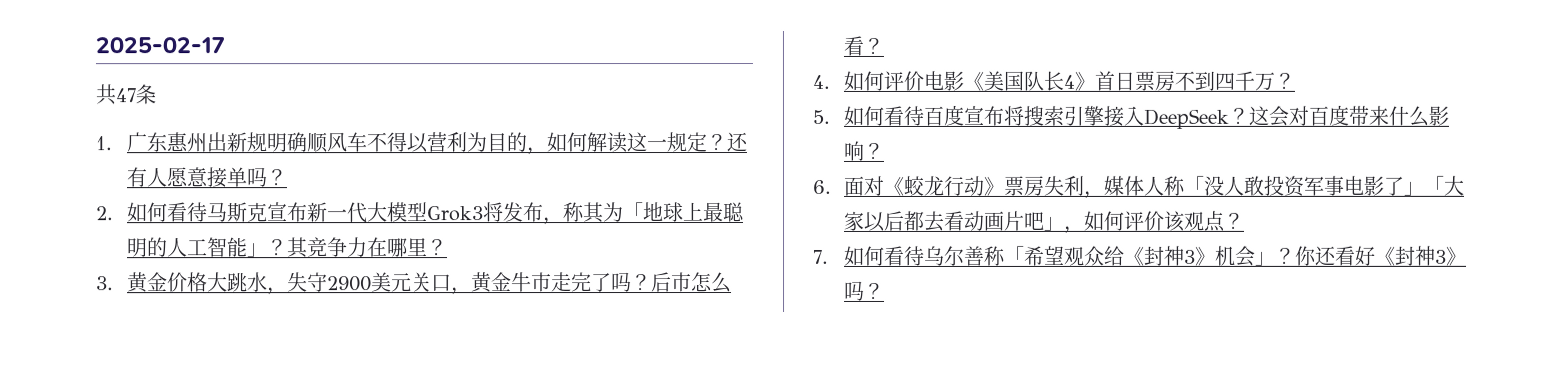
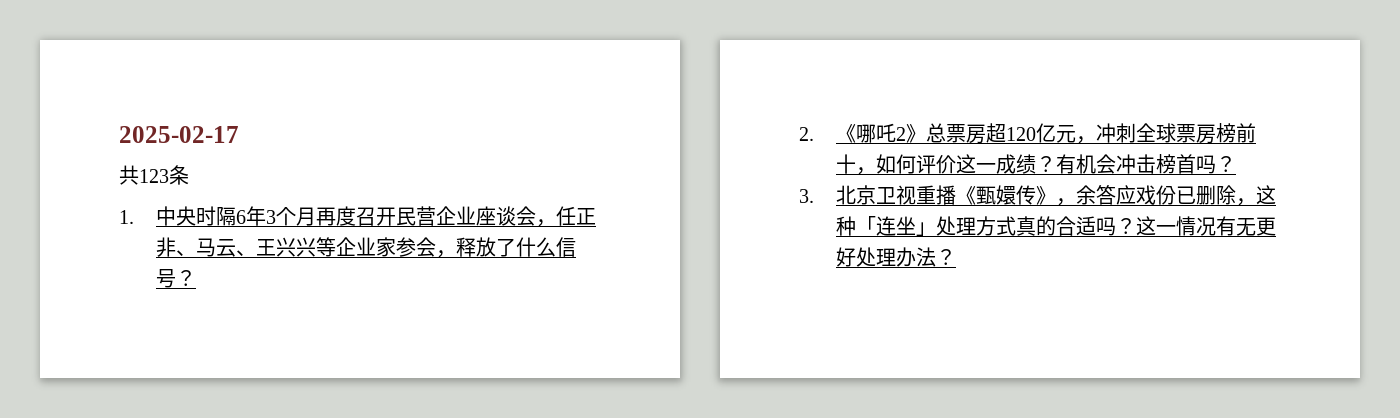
- 共47条
+ 共123条
- 1.广东惠州出新规明确顺风车不得以营利为目的，如何解读这一规定？还有人愿意接单吗？
- 2.如何看待马斯克宣布新一代大模型Grok3将发布，称其为「地球上最聪明的人工智能」？其竞争力在哪里？
- 3.黄金价格大跳水，失守2900美元关口，黄金牛市走完了吗？后市怎么看？
- 4.如何评价电影《美国队长4》首日票房不到四千万？
- 5.如何看待百度宣布将搜索引擎接入DeepSeek？这会对百度带来什么影响？
- 6.面对《蛟龙行动》票房失利，媒体人称「没人敢投资军事电影了」「大家以后都去看动画片吧」，如何评价该观点？
- 7.如何看待乌尔善称「希望观众给《封神3》机会」？你还看好《封神3》吗？
+ 1.中央时隔6年3个月再度召开民营企业座谈会，任正非、马云、王兴兴等企业家参会，释放了什么信号？
+ 2.《哪吒2》总票房超120亿元，冲刺全球票房榜前十，如何评价这一成绩？有机会冲击榜首吗？
+ 3.北京卫视重播《甄嬛传》，余答应戏份已删除，这种「连坐」处理方式真的合适吗？这一情况有无更好处理办法？

